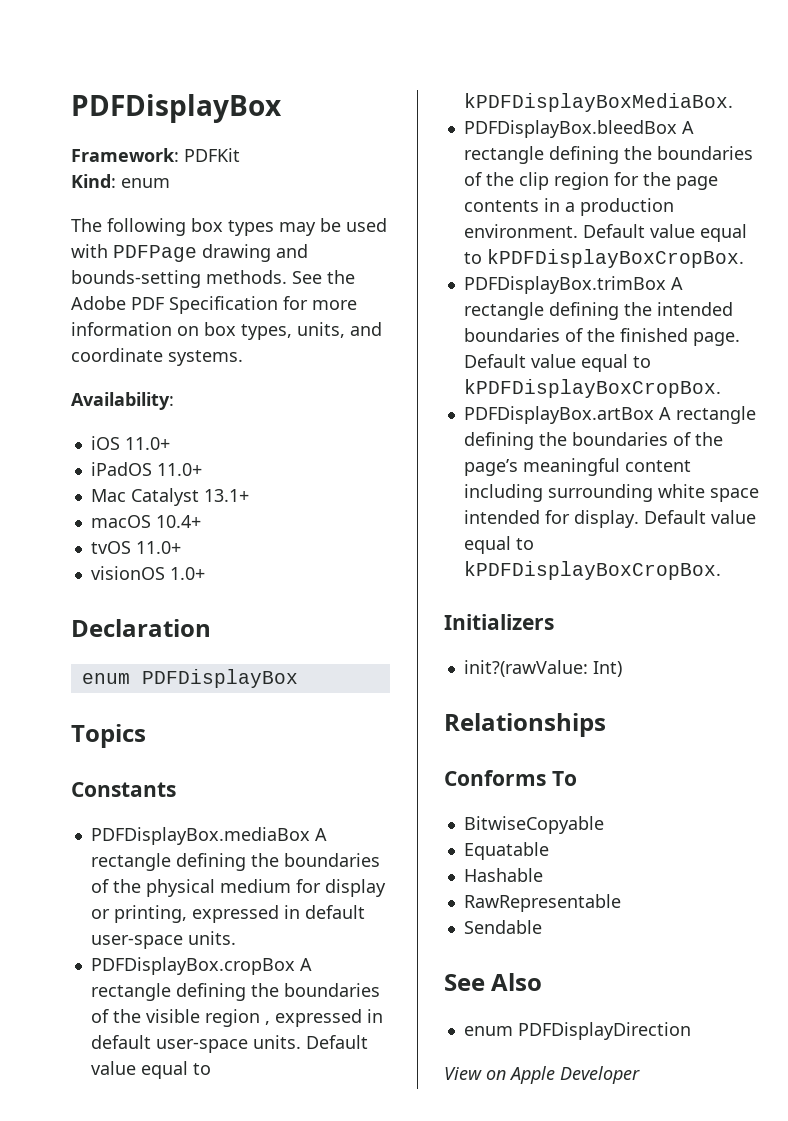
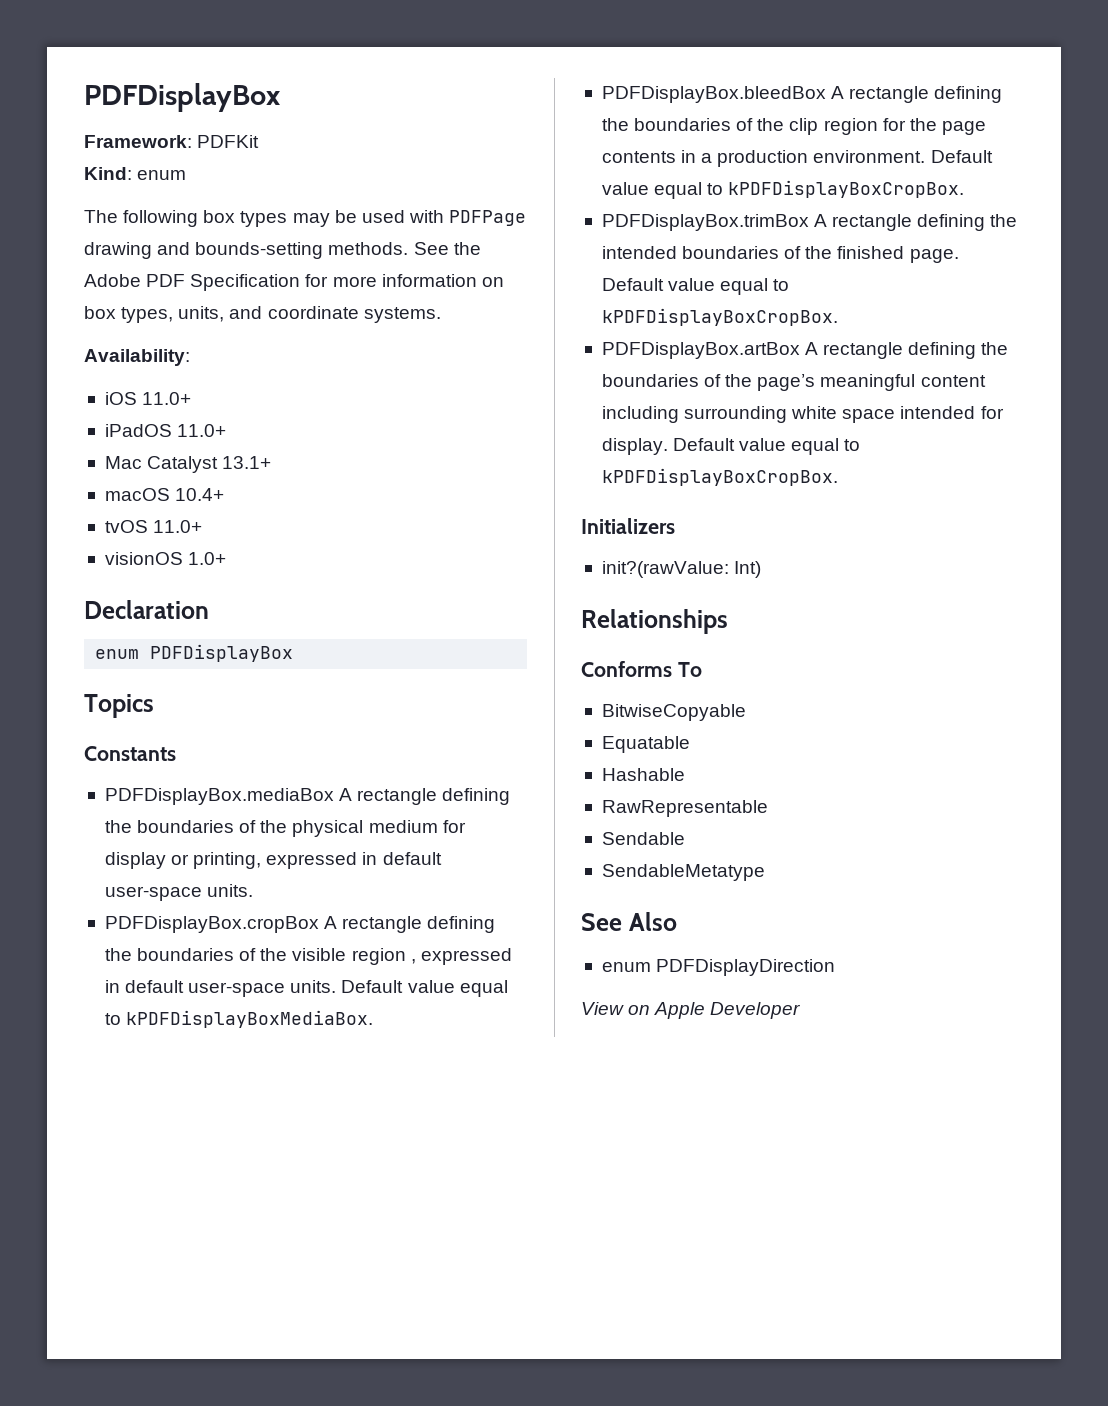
+ SendableMetatype

